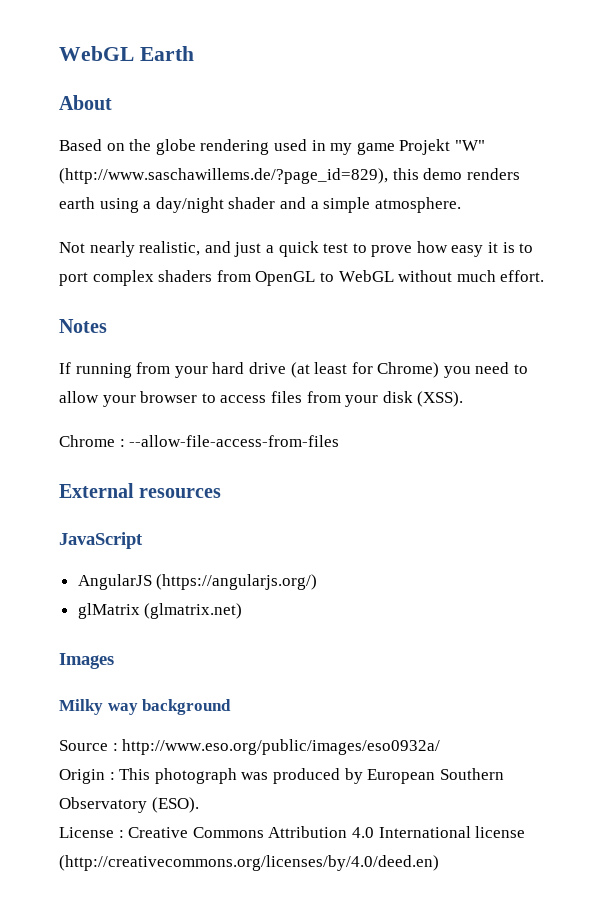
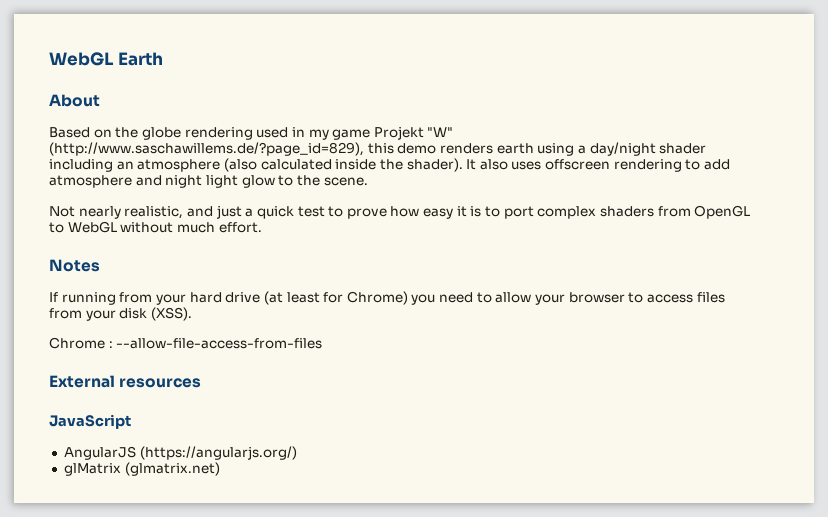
- Based on the globe rendering used in my game Projekt "W" (http://www.saschawillems.de/?page_id=829), this demo renders earth using a day/night shader and a simple atmosphere.
+ Based on the globe rendering used in my game Projekt "W" (http://www.saschawillems.de/?page_id=829), this demo renders earth using a day/night shader including an atmosphere (also calculated inside the shader). It also uses offscreen rendering to add atmosphere and night light glow to the scene.
- Images
- Milky way background
- Source : http://www.eso.org/public/images/eso0932a/
- Origin : This photograph was produced by European Southern Observatory (ESO).
- License : Creative Commons Attribution 4.0 International license (http://creativecommons.org/licenses/by/4.0/deed.en)

